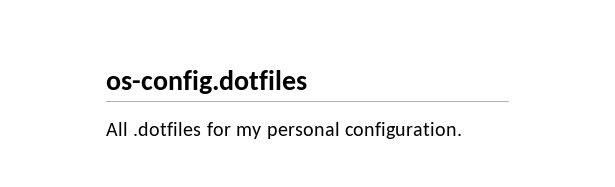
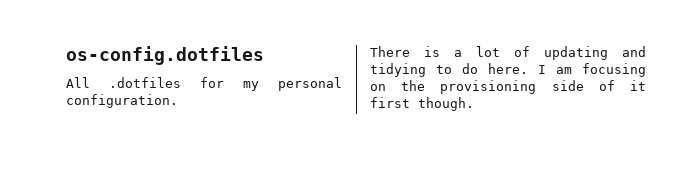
+ There is a lot of updating and tidying to do here. I am focusing on the provisioning side of it first though.

